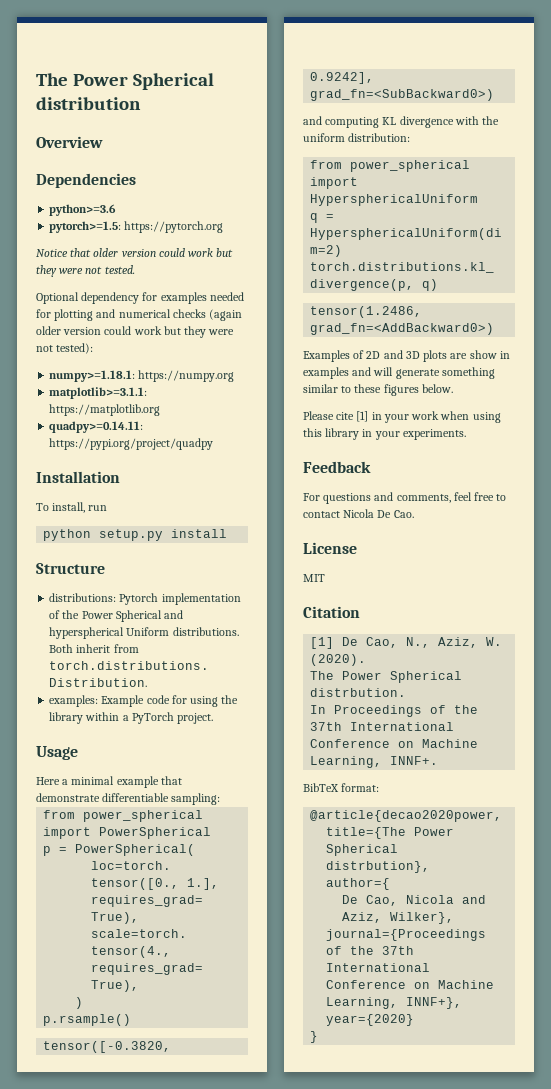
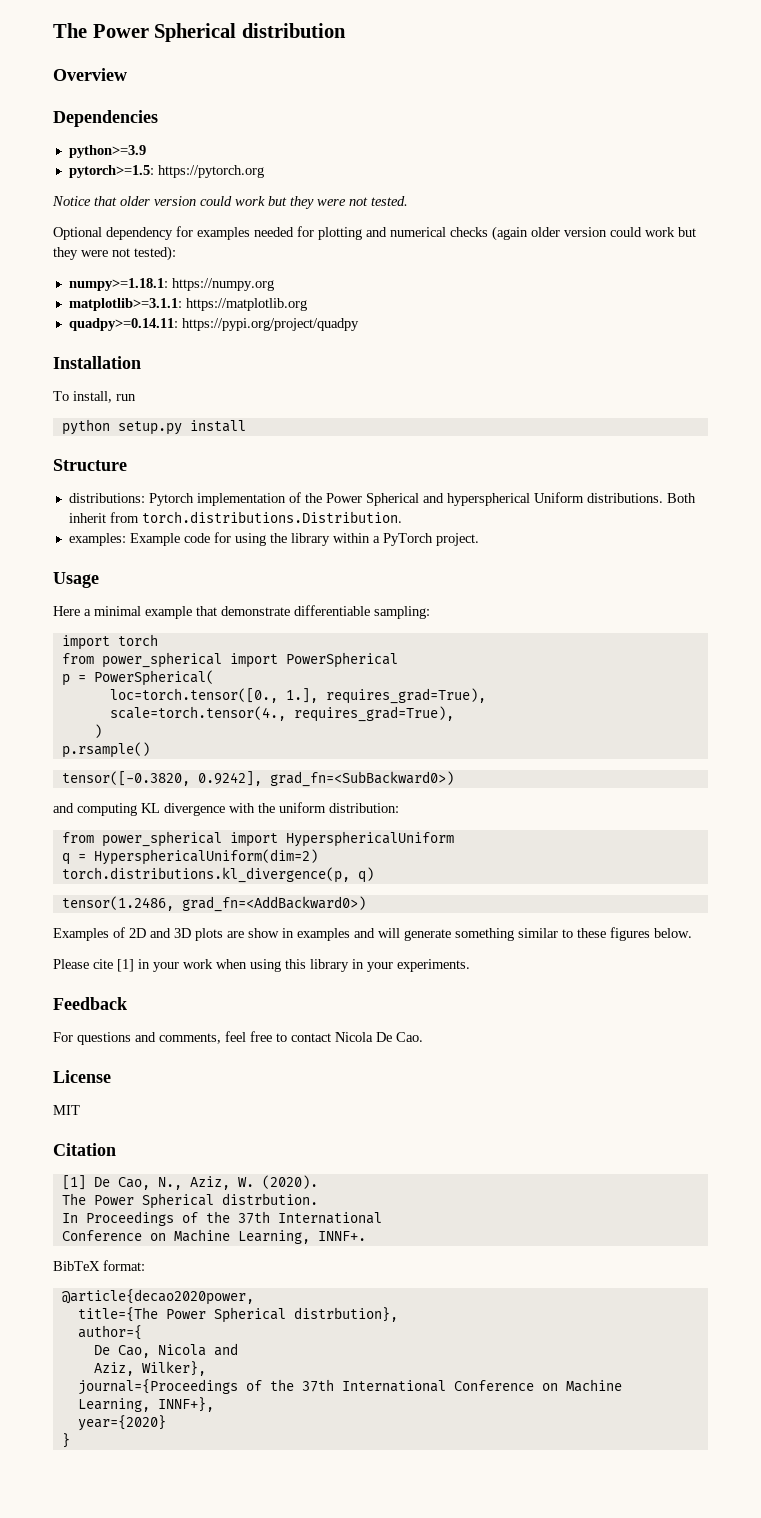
- python>=3.6
+ python>=3.9
+ import torch

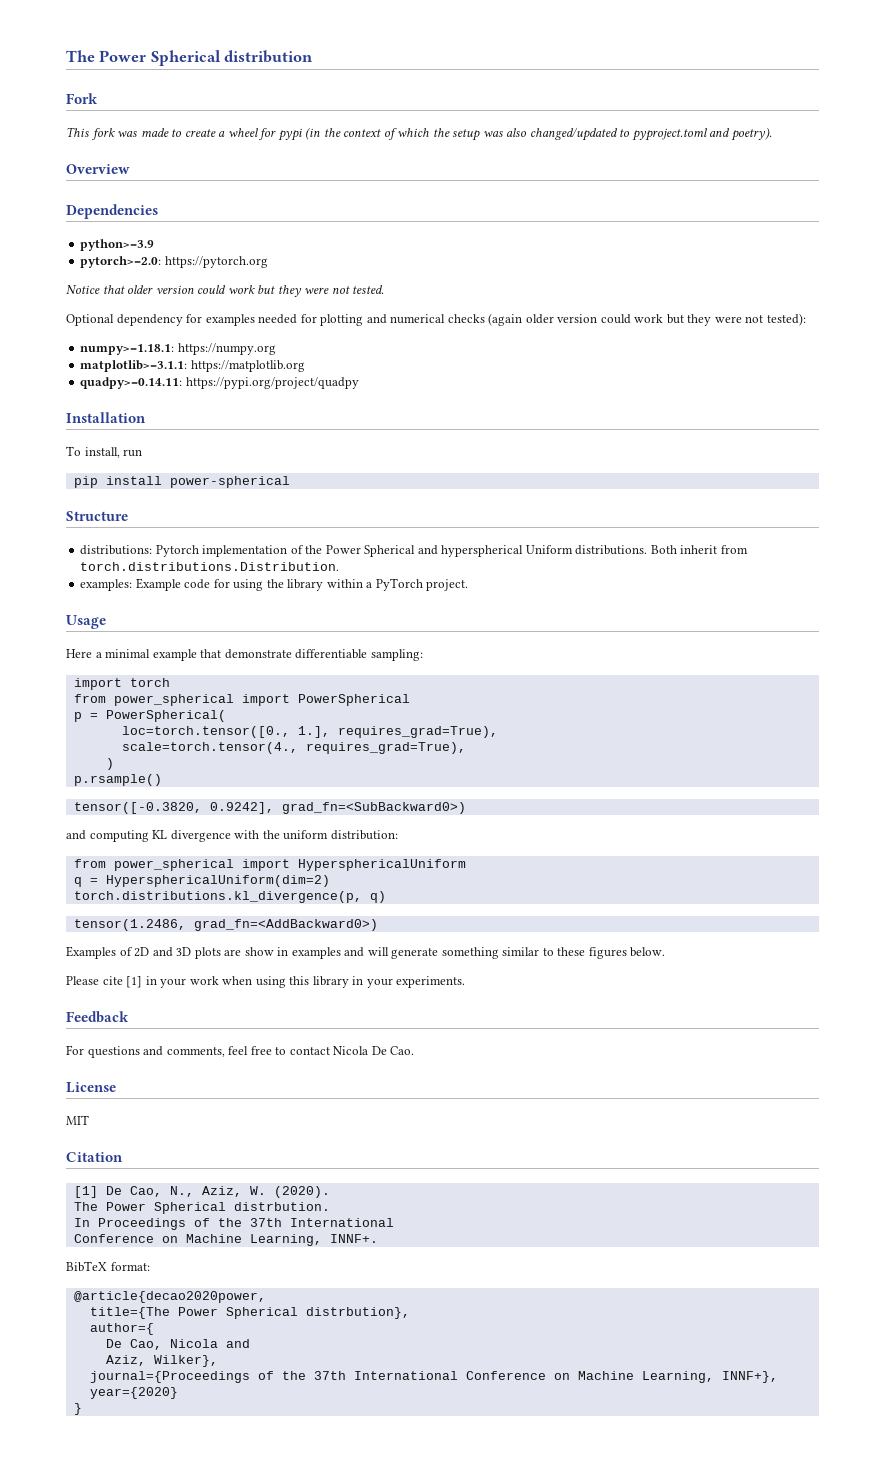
+ Fork
+ This fork was made to create a wheel for pypi (in the context of which the setup was also changed/updated to pyproject.toml and poetry).
- pytorch>=1.5: https://pytorch.org
+ pytorch>=2.0: https://pytorch.org
- python setup.py install
+ pip install power-spherical

